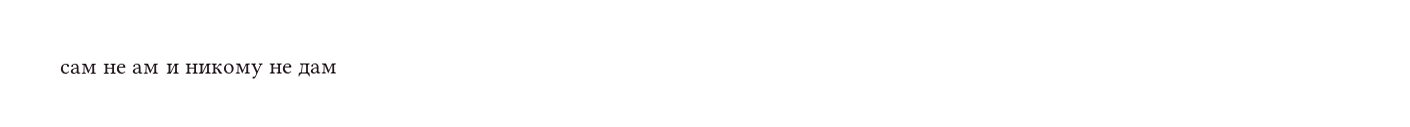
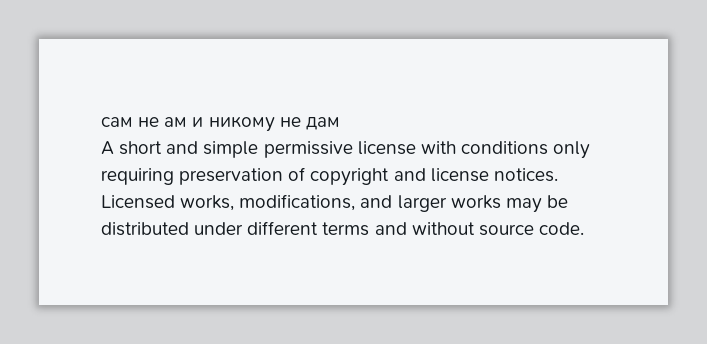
+ A short and simple permissive license with conditions only requiring preservation of copyright and license notices. Licensed works, modifications, and larger works may be distributed under different terms and without source code.

